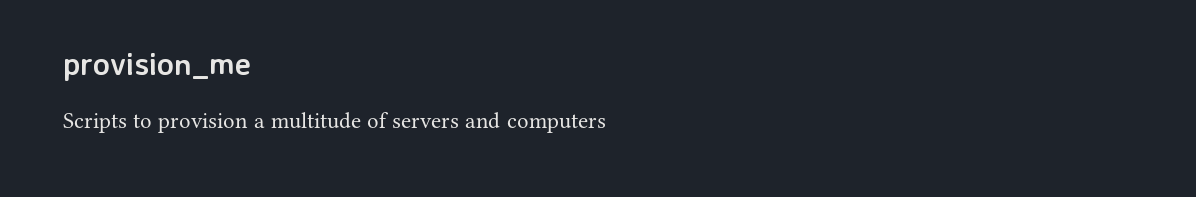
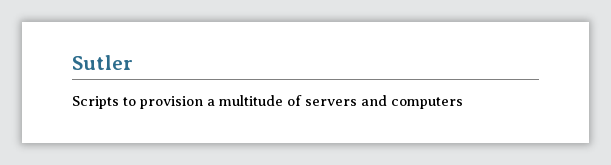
- provision_me
+ Sutler

